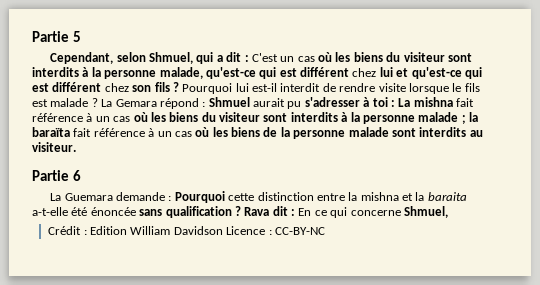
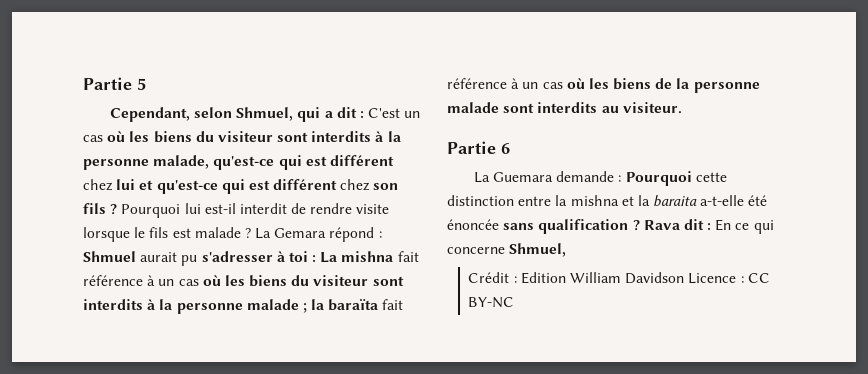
- Crédit : Edition William Davidson Licence : CC-BY-NC
+ Crédit : Edition William Davidson Licence : CC BY-NC

